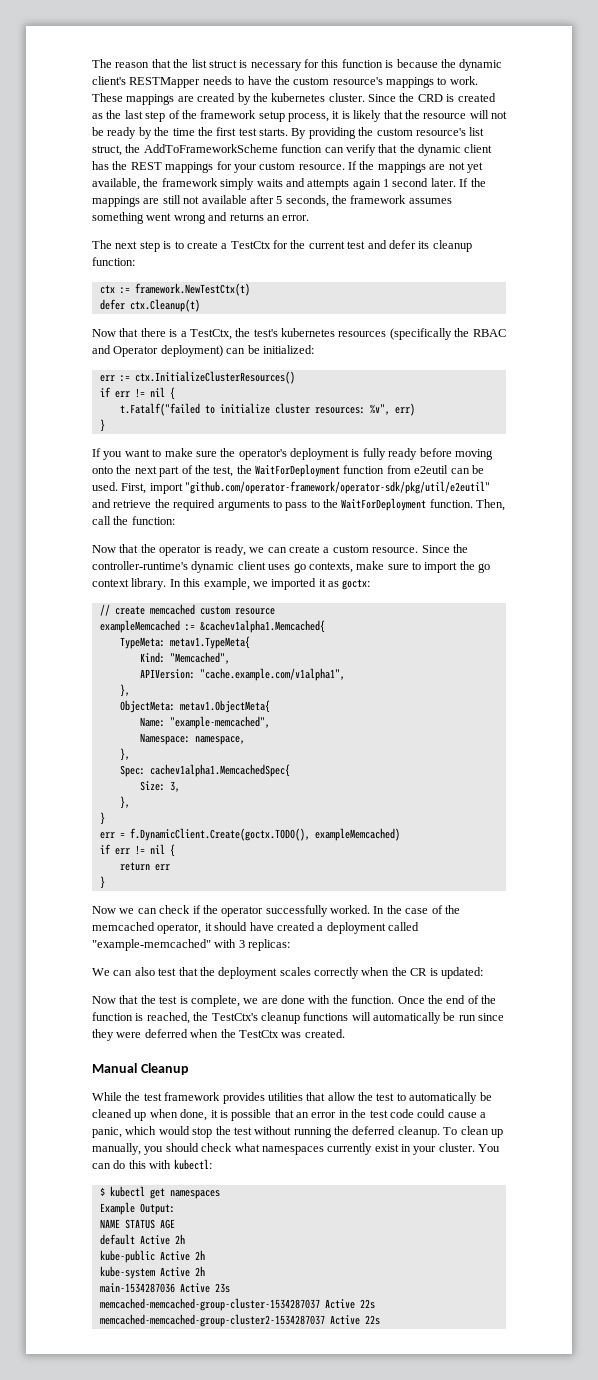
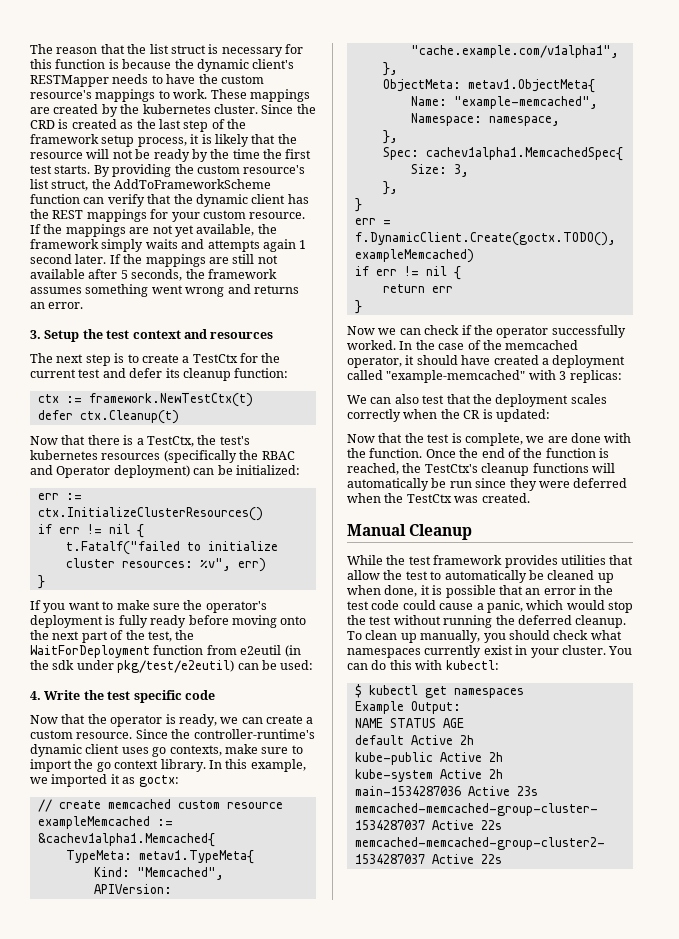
+ 3. Setup the test context and resources
- If you want to make sure the operator's deployment is fully ready before moving onto the next part of the test, the WaitForDeployment function from e2eutil can be used. First, import "github.com/operator-framework/operator-sdk/pkg/util/e2eutil" and retrieve the required arguments to pass to the WaitForDeployment function. Then, call the function:
+ If you want to make sure the operator's deployment is fully ready before moving onto the next part of the test, the WaitForDeployment function from e2eutil (in the sdk under pkg/test/e2eutil) can be used:
+ 4. Write the test specific code

